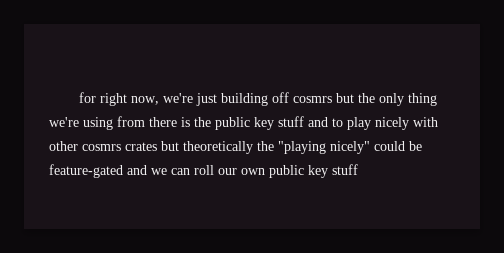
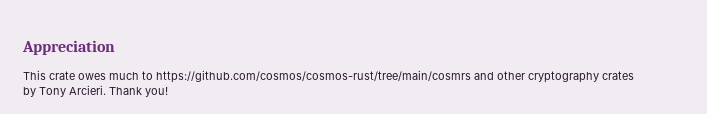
- for right now, we're just building off cosmrs but the only thing we're using from there is the public key stuff and to play nicely with other cosmrs crates but theoretically the "playing nicely" could be feature-gated and we can roll our own public key stuff
+ Appreciation
+ This crate owes much to https://github.com/cosmos/cosmos-rust/tree/main/cosmrs and other cryptography crates by Tony Arcieri. Thank you!

